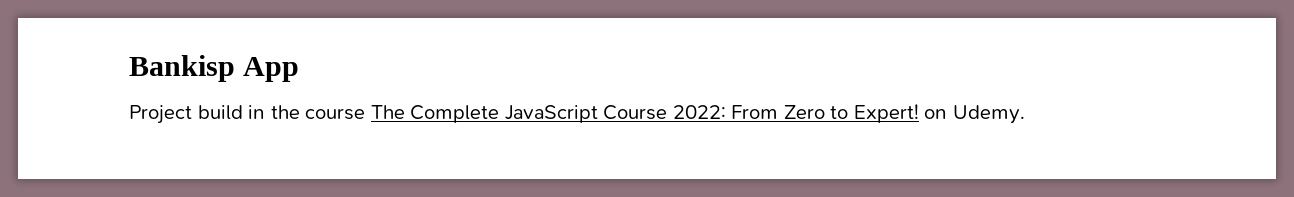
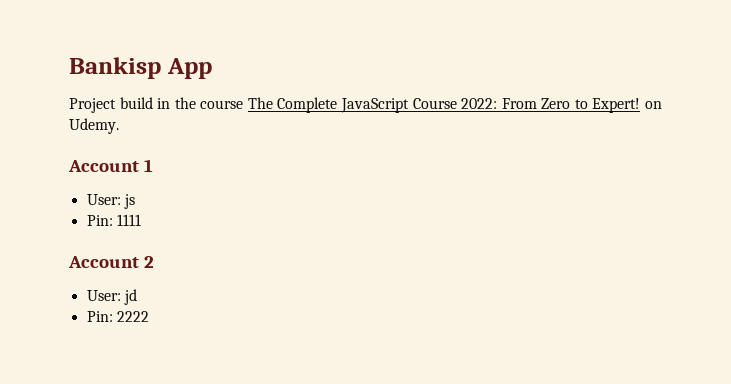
+ Account 1
+ User: js
+ Pin: 1111
+ Account 2
+ User: jd
+ Pin: 2222

